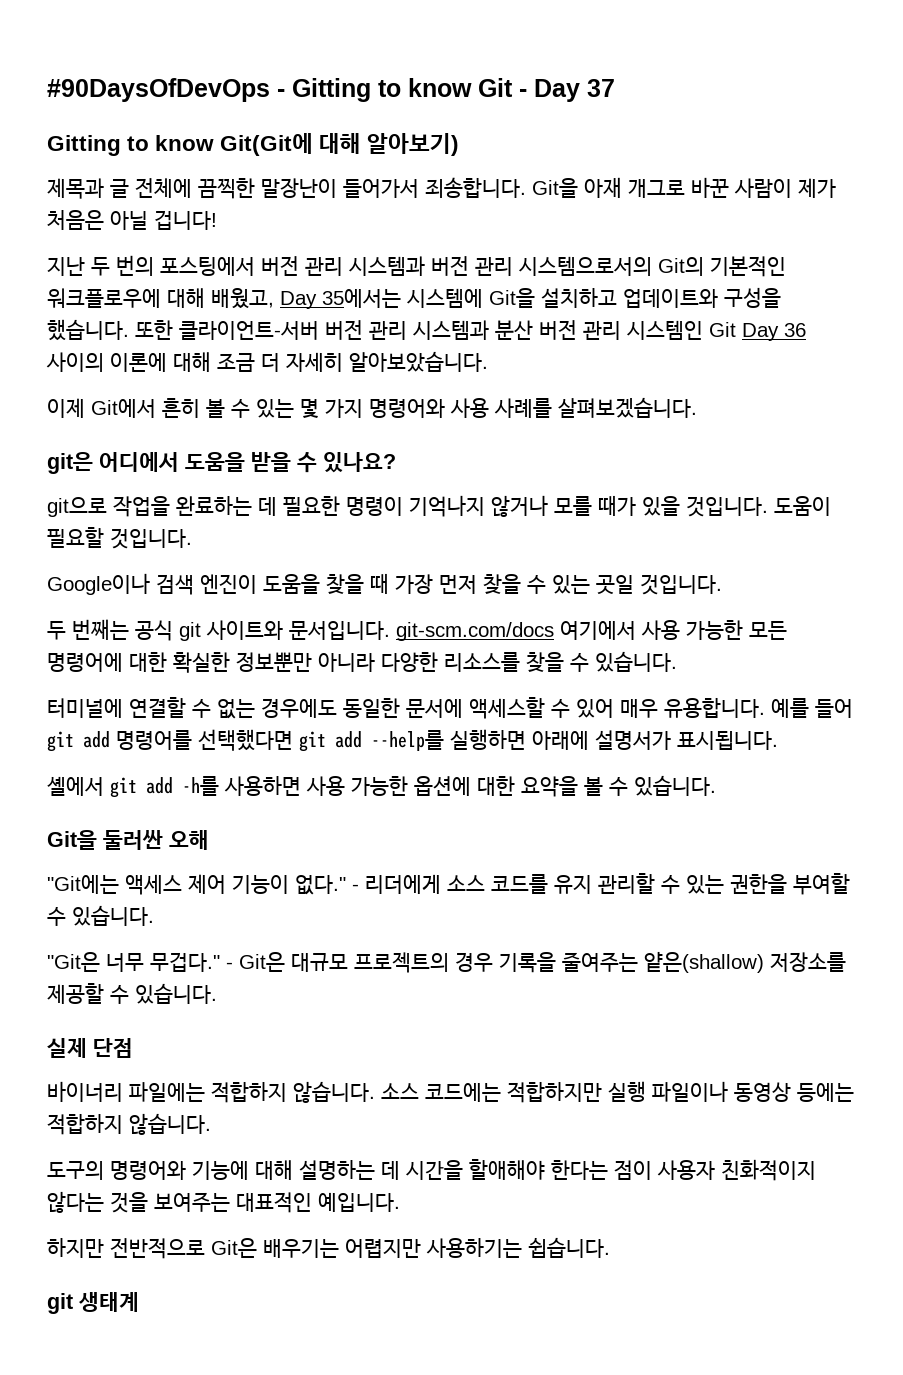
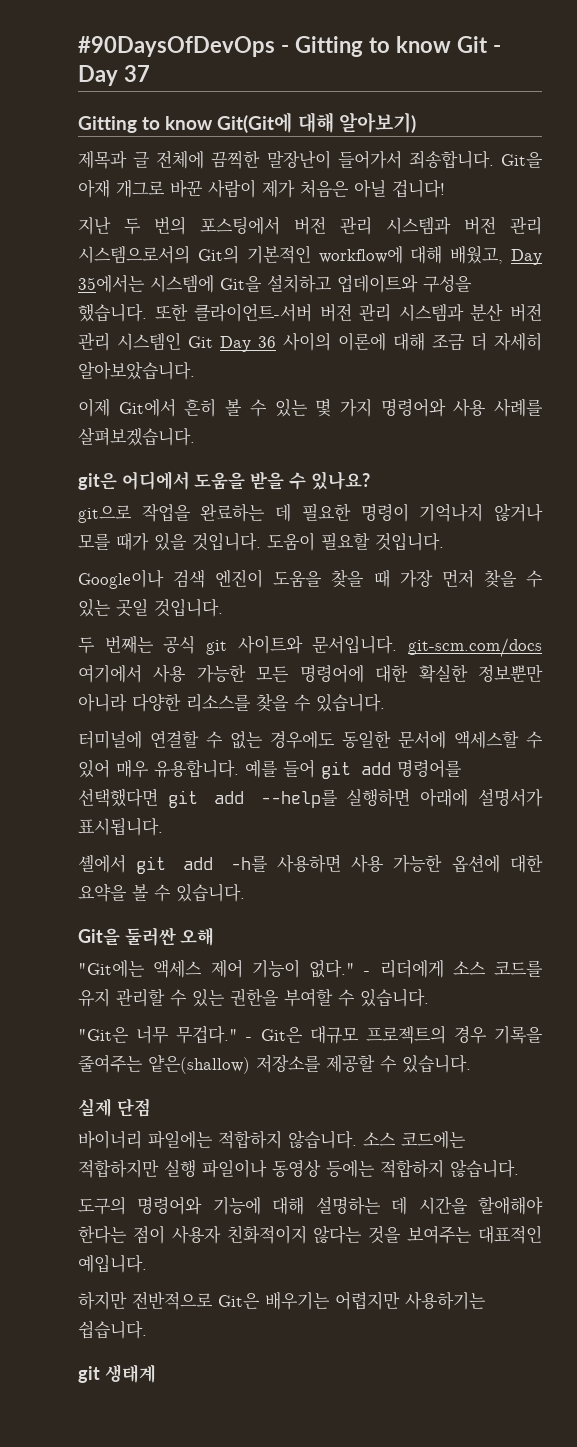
- 지난 두 번의 포스팅에서 버전 관리 시스템과 버전 관리 시스템으로서의 Git의 기본적인 워크플로우에 대해 배웠고, Day 35에서는 시스템에 Git을 설치하고 업데이트와 구성을 했습니다.
+ 지난 두 번의 포스팅에서 버전 관리 시스템과 버전 관리 시스템으로서의 Git의 기본적인 workflow에 대해 배웠고, Day 35에서는 시스템에 Git을 설치하고 업데이트와 구성을 했습니다.

